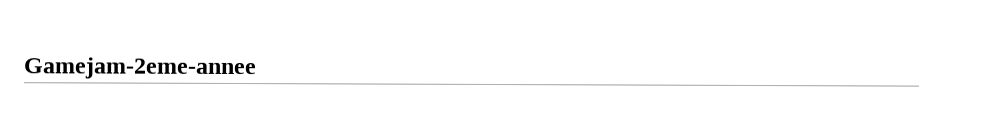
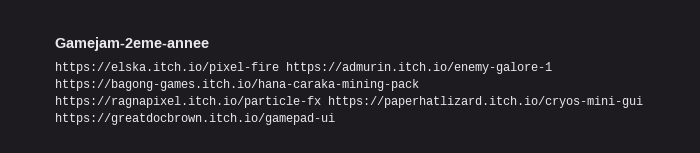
+ https://elska.itch.io/pixel-fire https://admurin.itch.io/enemy-galore-1 https://bagong-games.itch.io/hana-caraka-mining-pack https://ragnapixel.itch.io/particle-fx https://paperhatlizard.itch.io/cryos-mini-gui https://greatdocbrown.itch.io/gamepad-ui

